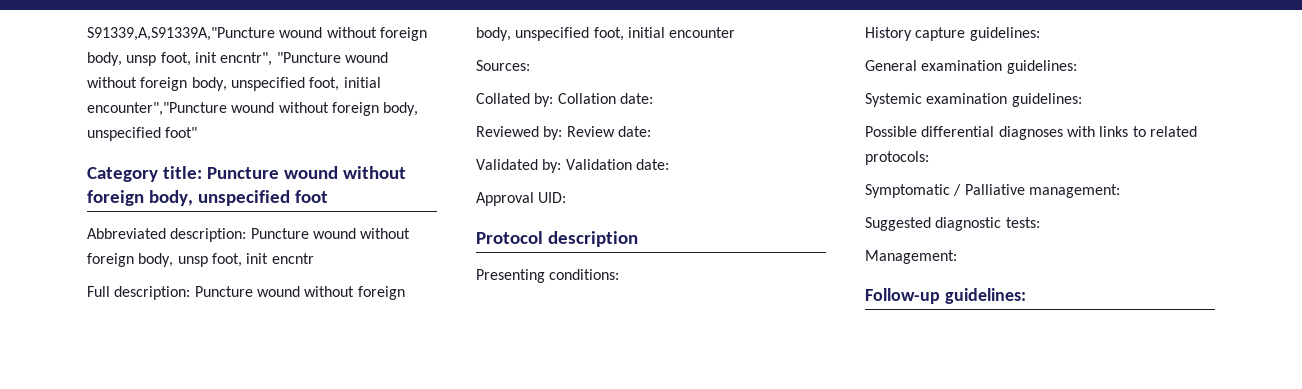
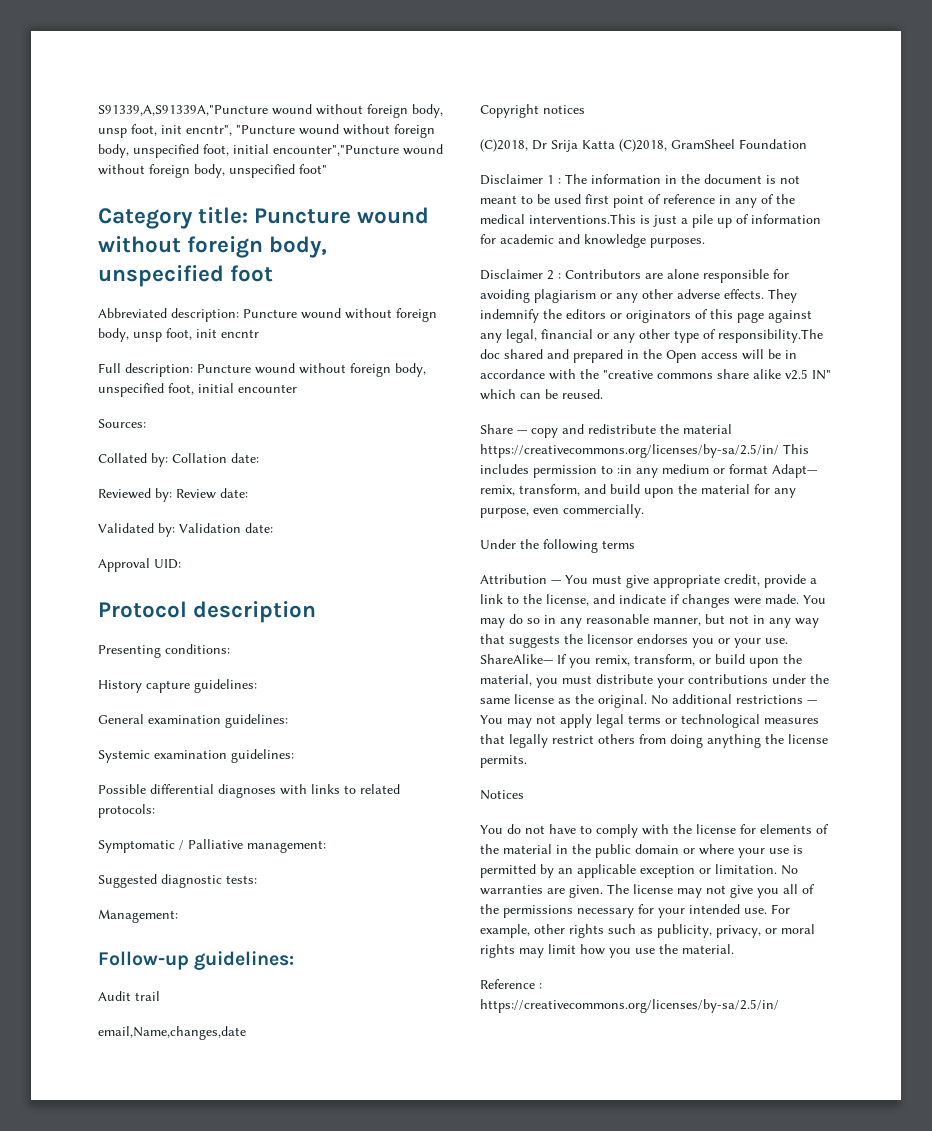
+ Audit trail
+ email,Name,changes,date
+ Copyright notices
+ (C)2018, Dr Srija Katta (C)2018, GramSheel Foundation
+ Disclaimer 1 : The information in the document is not meant to be used first point of reference in any of the medical interventions.This is just a pile up of information for academic and knowledge purposes.
+ Disclaimer 2 : Contributors are alone responsible for avoiding plagiarism or any other adverse effects. They indemnify the editors or originators of this page against any legal, financial or any other type of responsibility.The doc shared and prepared in the Open access will be in accordance with the "creative commons share alike v2.5 IN" which can be reused.
+ Share — copy and redistribute the material https://creativecommons.org/licenses/by-sa/2.5/in/ This includes permission to :in any medium or format Adapt— remix, transform, and build upon the material for any purpose, even commercially.
+ Under the following terms
+ Attribution — You must give appropriate credit, provide a link to the license, and indicate if changes were made. You may do so in any reasonable manner, but not in any way that suggests the licensor endorses you or your use. ShareAlike— If you remix, transform, or build upon the material, you must distribute your contributions under the same license as the original. No additional restrictions — You may not apply legal terms or technological measures that legally restrict others from doing anything the license permits.
+ Notices
+ You do not have to comply with the license for elements of the material in the public domain or where your use is permitted by an applicable exception or limitation. No warranties are given. The license may not give you all of the permissions necessary for your intended use. For example, other rights such as publicity, privacy, or moral rights may limit how you use the material.
+ Reference : https://creativecommons.org/licenses/by-sa/2.5/in/

